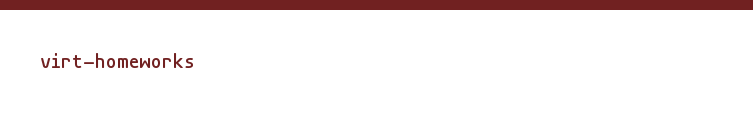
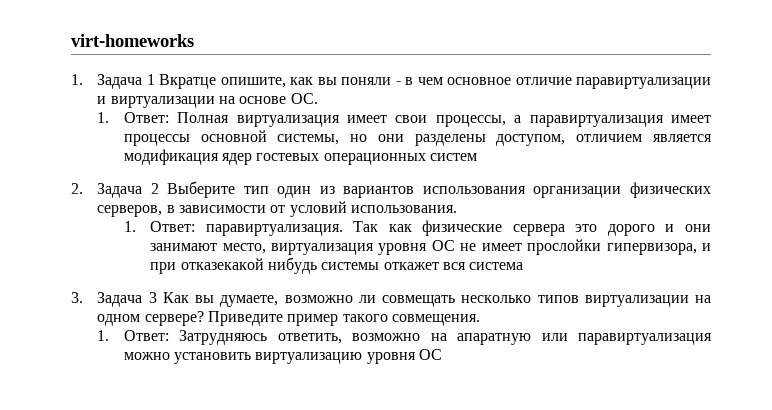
+ 1. Задача 1 Вкратце опишите, как вы поняли - в чем основное отличие паравиртуализации и виртуализации на основе ОС.
+ 1. Ответ: Полная виртуализация имеет свои процессы, а паравиртуализация имеет процессы основной системы, но они разделены доступом, отличием является модификация ядер гостевых операционных систем
+ 2. Задача 2 Выберите тип один из вариантов использования организации физических серверов, в зависимости от условий использования.
+ 1. Ответ: паравиртуализация. Так как физические сервера это дорого и они занимают место, виртуализация уровня ОС не имеет прослойки гипервизора, и при отказекакой нибудь системы откажет вся система
+ 3. Задача 3 Как вы думаете, возможно ли совмещать несколько типов виртуализации на одном сервере? Приведите пример такого совмещения.
+ 1. Ответ: Затрудняюсь ответить, возможно на апаратную или паравиртуализация можно установить виртуализацию уровня ОС

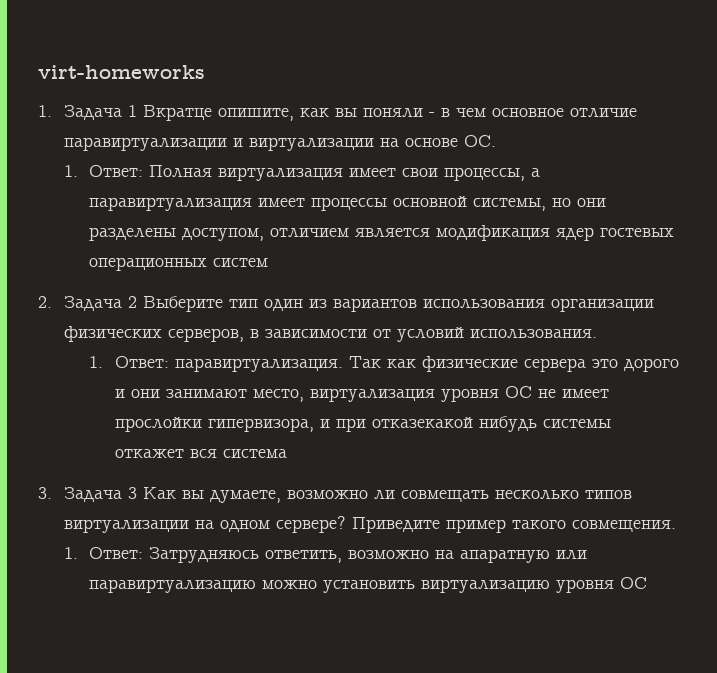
- 1. Ответ: Затрудняюсь ответить, возможно на апаратную или паравиртуализация можно установить виртуализацию уровня ОС
+ 1. Ответ: Затрудняюсь ответить, возможно на апаратную или паравиртуализацию можно установить виртуализацию уровня ОС

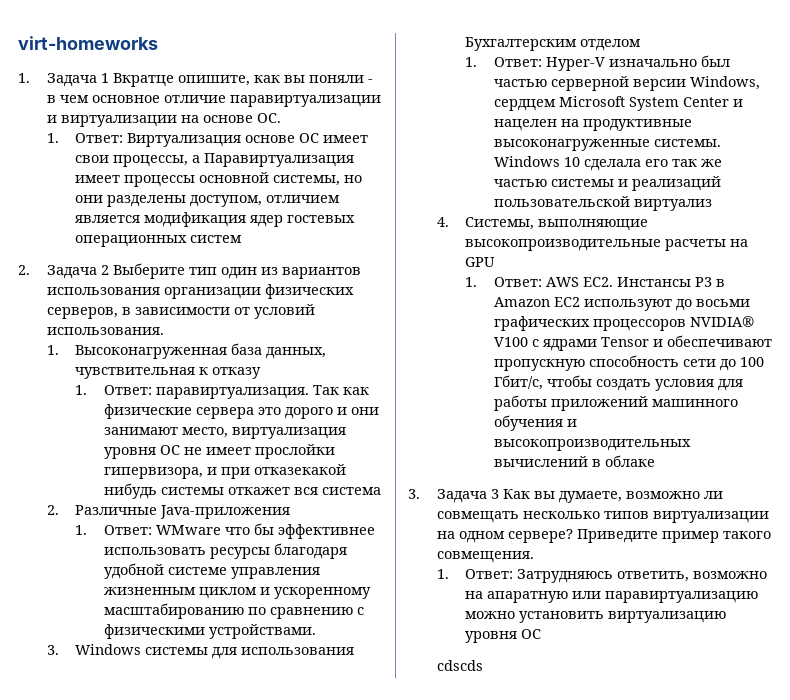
- 1. Ответ: Полная виртуализация имеет свои процессы, а паравиртуализация имеет процессы основной системы, но они разделены доступом, отличием является модификация ядер гостевых операционных систем
+ 1. Ответ: Виртуализация основе ОС имеет свои процессы, а Паравиртуализация имеет процессы основной системы, но они разделены доступом, отличием является модификация ядер гостевых операционных систем
+ 1. Высоконагруженная база данных, чувствительная к отказу
+ 2. Различные Java-приложения
+ 1. Ответ: WMware что бы эффективнее использовать ресурсы благодаря удобной системе управления жизненным циклом и ускоренному масштабированию по сравнению с физическими устройствами.
+ 3. Windows системы для использования Бухгалтерским отделом
+ 1. Ответ: Hyper-V изначально был частью серверной версии Windows, сердцем Microsoft System Center и нацелен на продуктивные высоконагруженные системы. Windows 10 сделала его так же частью системы и реализаций пользовательской виртуализ
+ 4. Системы, выполняющие высокопроизводительные расчеты на GPU
+ 1. Ответ: AWS EC2. Инстансы P3 в Amazon EC2 используют до восьми графических процессоров NVIDIA® V100 с ядрами Tensor и обеспечивают пропускную способность сети до 100 Гбит/с, чтобы создать условия для работы приложений машинного обучения и высокопроизводительных вычислений в облаке
+ cdscds

